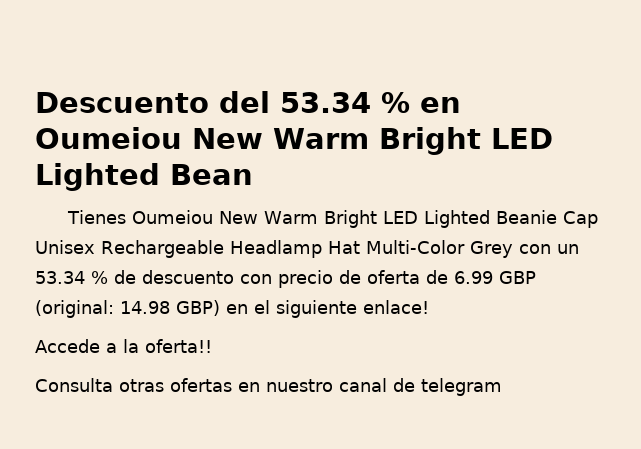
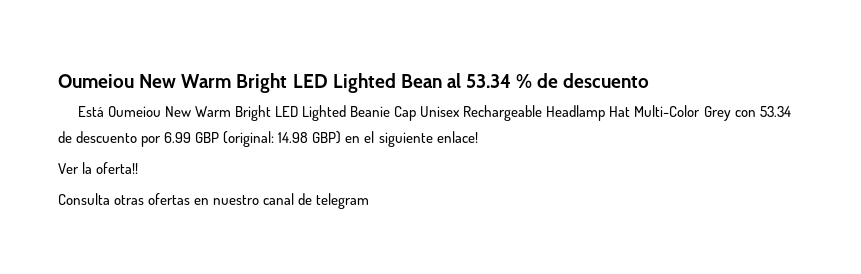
- Descuento del 53.34 % en Oumeiou New Warm Bright LED Lighted Bean
- Tienes Oumeiou New Warm Bright LED Lighted Beanie Cap Unisex Rechargeable Headlamp Hat Multi-Color Grey con un 53.34 % de descuento con precio de oferta de 6.99 GBP (original: 14.98 GBP) en el siguiente enlace!
+ Oumeiou New Warm Bright LED Lighted Bean al 53.34 % de descuento
+ Está Oumeiou New Warm Bright LED Lighted Beanie Cap Unisex Rechargeable Headlamp Hat Multi-Color Grey con 53.34 de descuento por 6.99 GBP (original: 14.98 GBP) en el siguiente enlace!
- Accede a la oferta!!
+ Ver la oferta!!

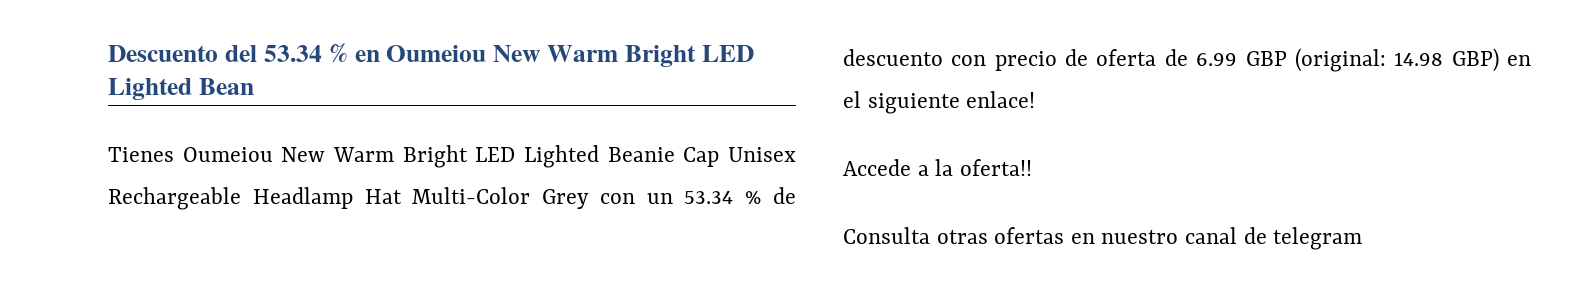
- Oumeiou New Warm Bright LED Lighted Bean al 53.34 % de descuento
- Está Oumeiou New Warm Bright LED Lighted Beanie Cap Unisex Rechargeable Headlamp Hat Multi-Color Grey con 53.34 de descuento por 6.99 GBP (original: 14.98 GBP) en el siguiente enlace!
+ Descuento del 53.34 % en Oumeiou New Warm Bright LED Lighted Bean
+ Tienes Oumeiou New Warm Bright LED Lighted Beanie Cap Unisex Rechargeable Headlamp Hat Multi-Color Grey con un 53.34 % de descuento con precio de oferta de 6.99 GBP (original: 14.98 GBP) en el siguiente enlace!
- Ver la oferta!!
+ Accede a la oferta!!

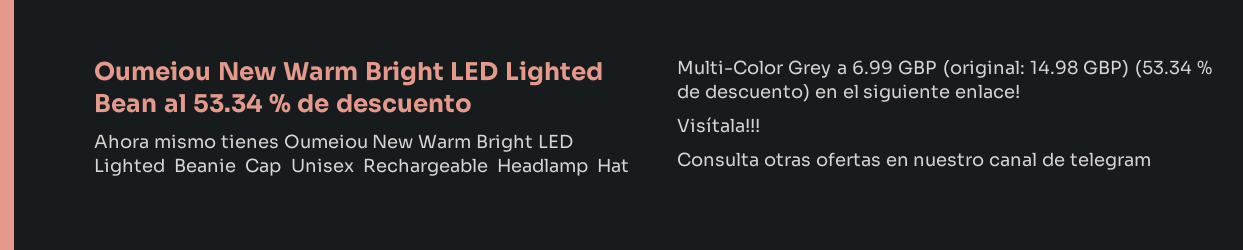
- Descuento del 53.34 % en Oumeiou New Warm Bright LED Lighted Bean
- Tienes Oumeiou New Warm Bright LED Lighted Beanie Cap Unisex Rechargeable Headlamp Hat Multi-Color Grey con un 53.34 % de descuento con precio de oferta de 6.99 GBP (original: 14.98 GBP) en el siguiente enlace!
+ Oumeiou New Warm Bright LED Lighted Bean al 53.34 % de descuento
+ Ahora mismo tienes Oumeiou New Warm Bright LED Lighted Beanie Cap Unisex Rechargeable Headlamp Hat Multi-Color Grey a 6.99 GBP (original: 14.98 GBP) (53.34 % de descuento) en el siguiente enlace!
- Accede a la oferta!!
+ Visítala!!!

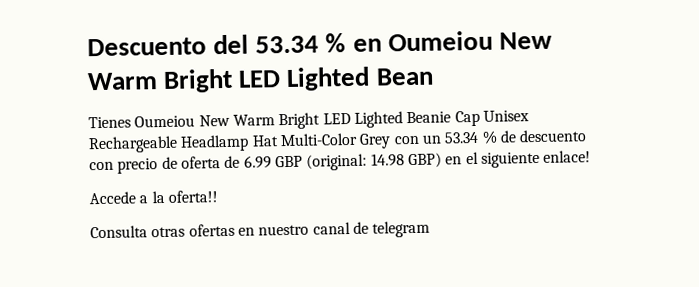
- Oumeiou New Warm Bright LED Lighted Bean al 53.34 % de descuento
- Ahora mismo tienes Oumeiou New Warm Bright LED Lighted Beanie Cap Unisex Rechargeable Headlamp Hat Multi-Color Grey a 6.99 GBP (original: 14.98 GBP) (53.34 % de descuento) en el siguiente enlace!
+ Descuento del 53.34 % en Oumeiou New Warm Bright LED Lighted Bean
+ Tienes Oumeiou New Warm Bright LED Lighted Beanie Cap Unisex Rechargeable Headlamp Hat Multi-Color Grey con un 53.34 % de descuento con precio de oferta de 6.99 GBP (original: 14.98 GBP) en el siguiente enlace!
- Visítala!!!
+ Accede a la oferta!!

